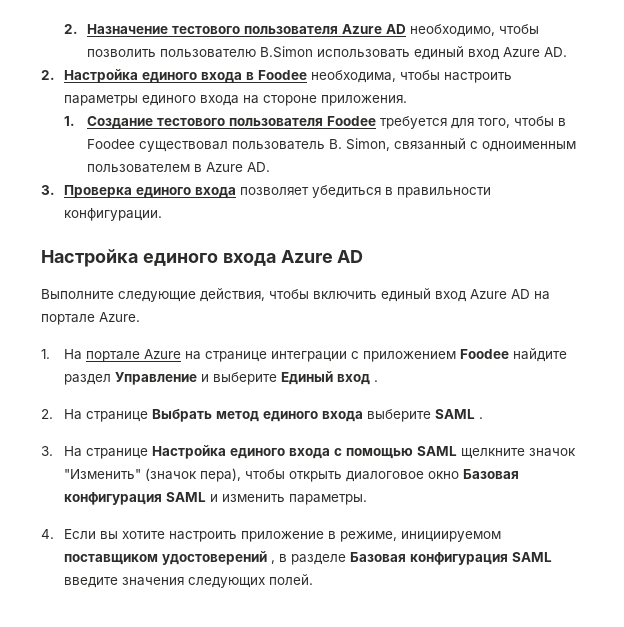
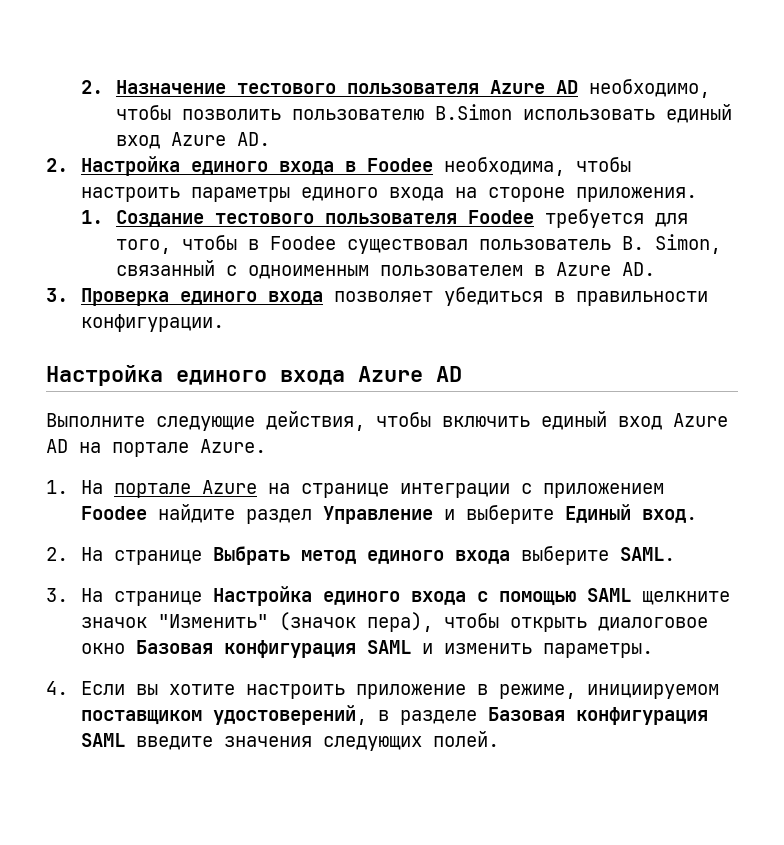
- 1. На портале Azure на странице интеграции с приложением Foodee найдите раздел Управление и выберите Единый вход .
+ 1. На портале Azure на странице интеграции с приложением Foodee найдите раздел Управление и выберите Единый вход.
- 2. На странице Выбрать метод единого входа выберите SAML .
+ 2. На странице Выбрать метод единого входа выберите SAML.
- 4. Если вы хотите настроить приложение в режиме, инициируемом поставщиком удостоверений , в разделе Базовая конфигурация SAML введите значения следующих полей.
+ 4. Если вы хотите настроить приложение в режиме, инициируемом поставщиком удостоверений, в разделе Базовая конфигурация SAML введите значения следующих полей.

